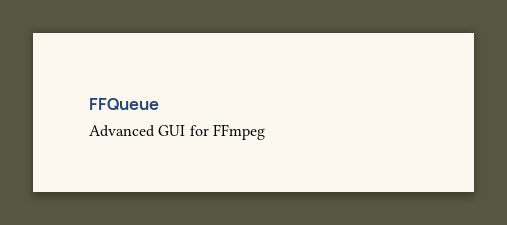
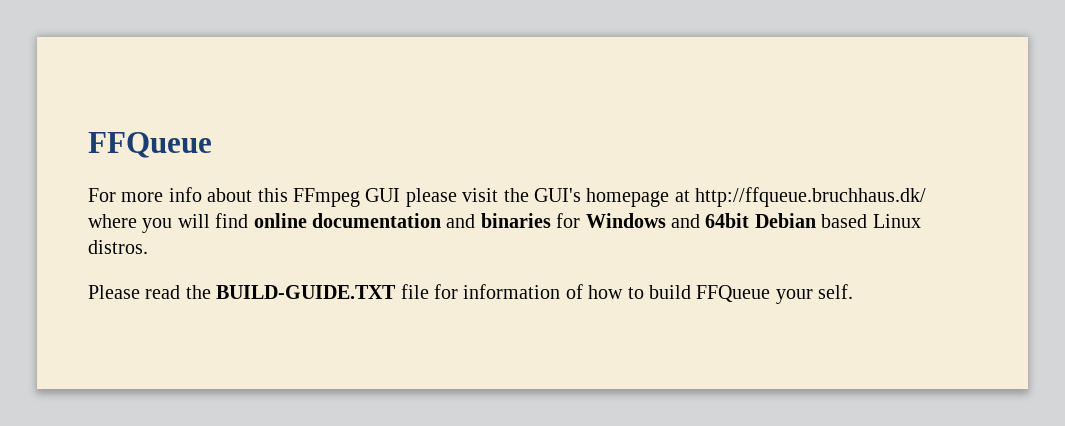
- Advanced GUI for FFmpeg
+ For more info about this FFmpeg GUI please visit the GUI's homepage at http://ffqueue.bruchhaus.dk/ where you will find online documentation and binaries for Windows and 64bit Debian based Linux distros.
+ Please read the BUILD-GUIDE.TXT file for information of how to build FFQueue your self.

